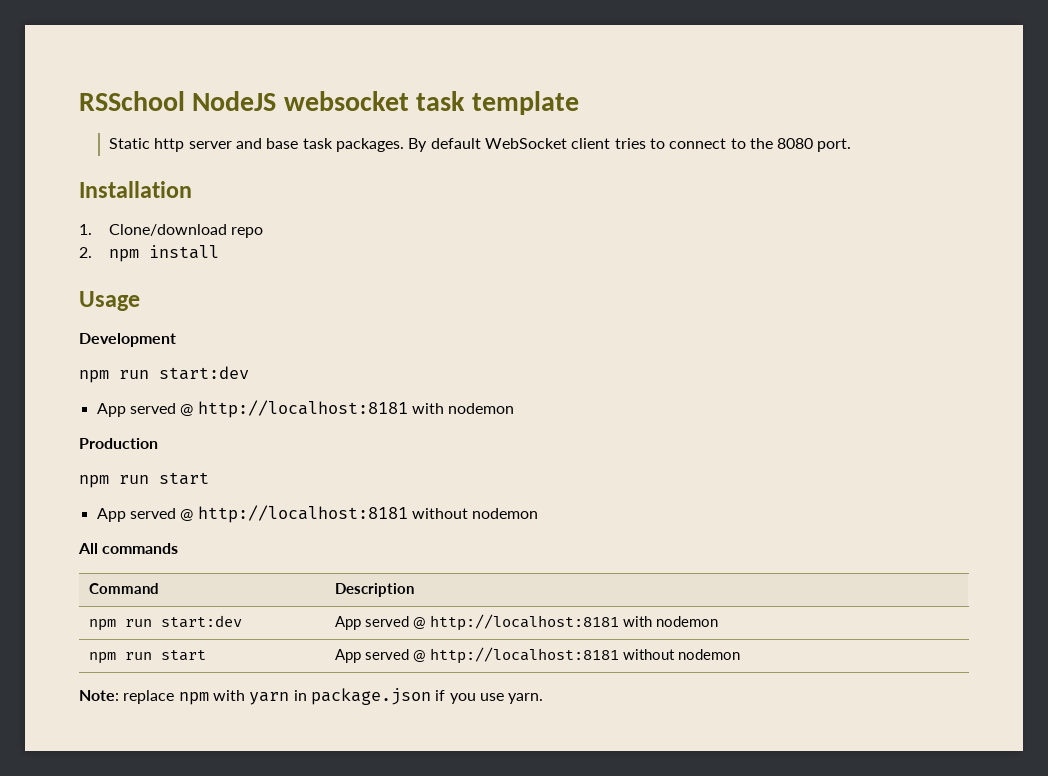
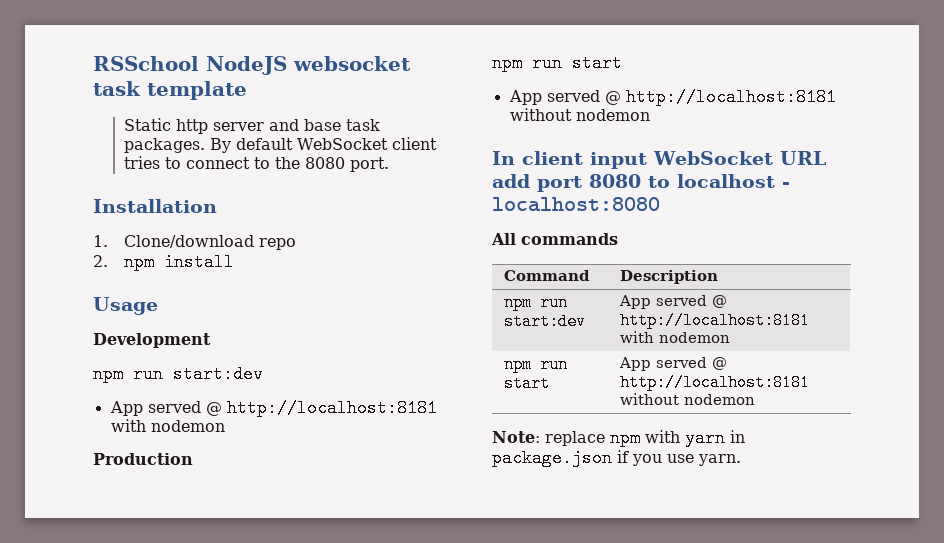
+ In client input WebSocket URL add port 8080 to localhost - localhost:8080

